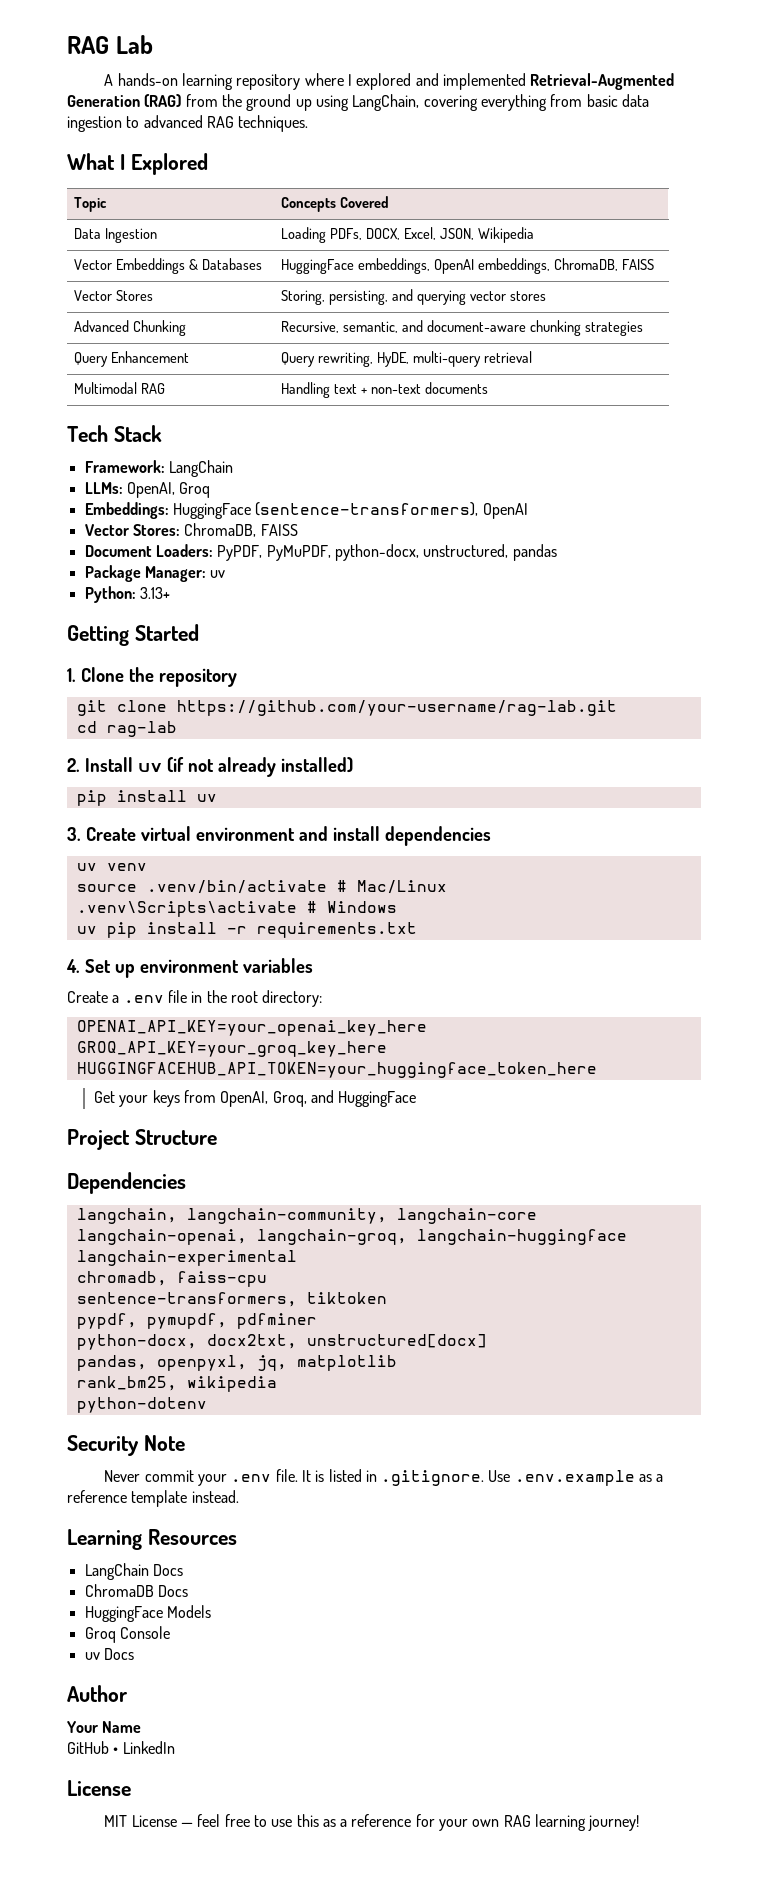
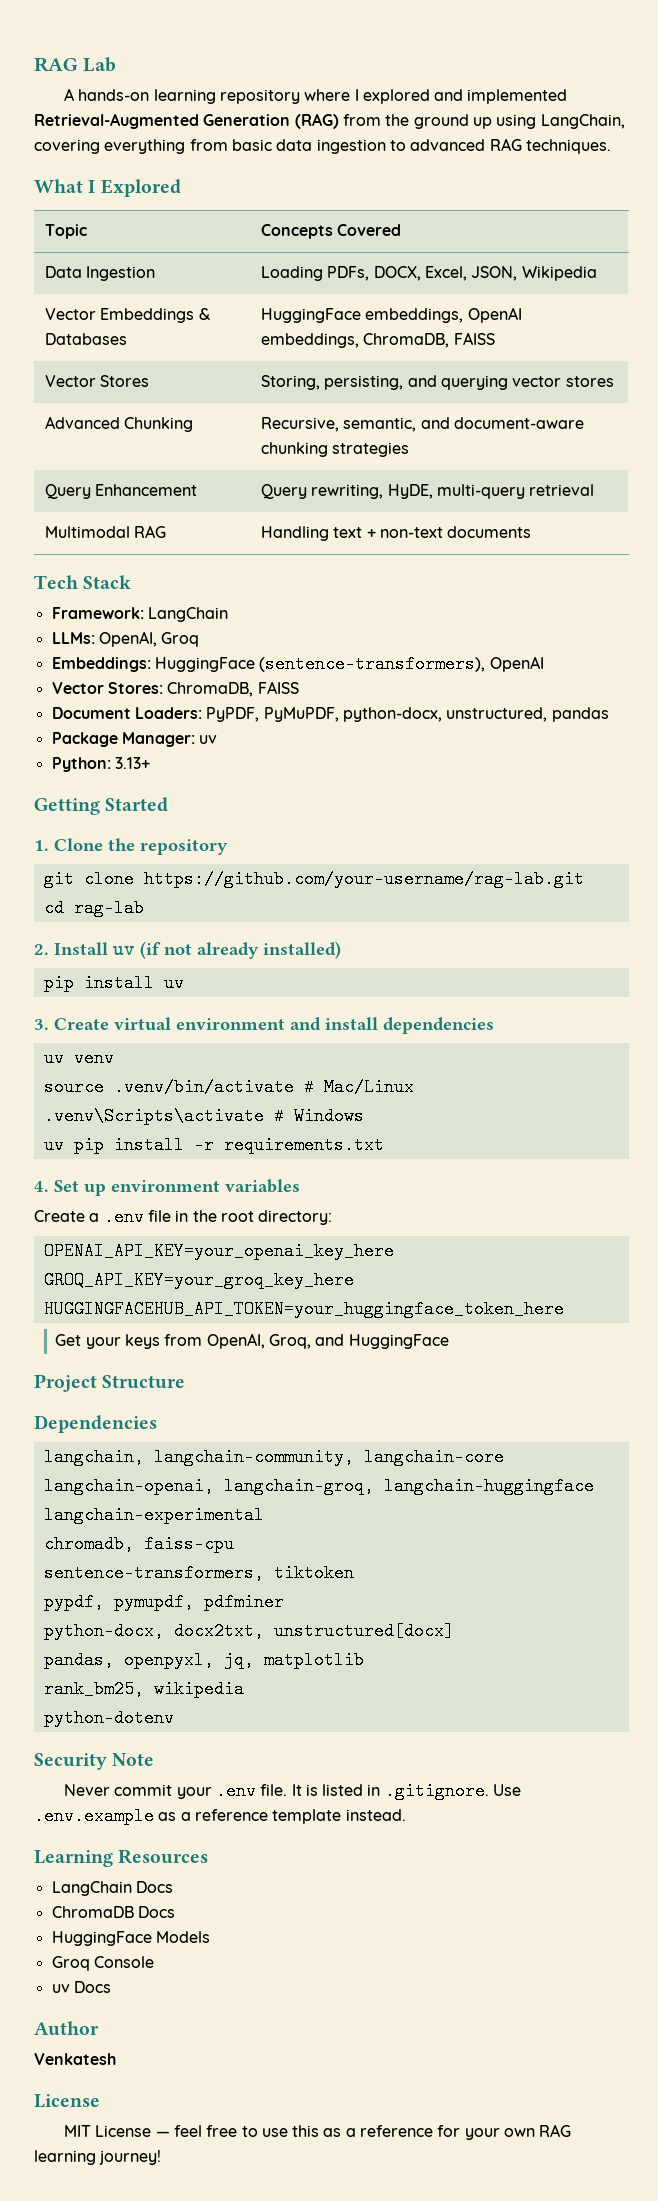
- Your Name
- GitHub • LinkedIn
+ Venkatesh

